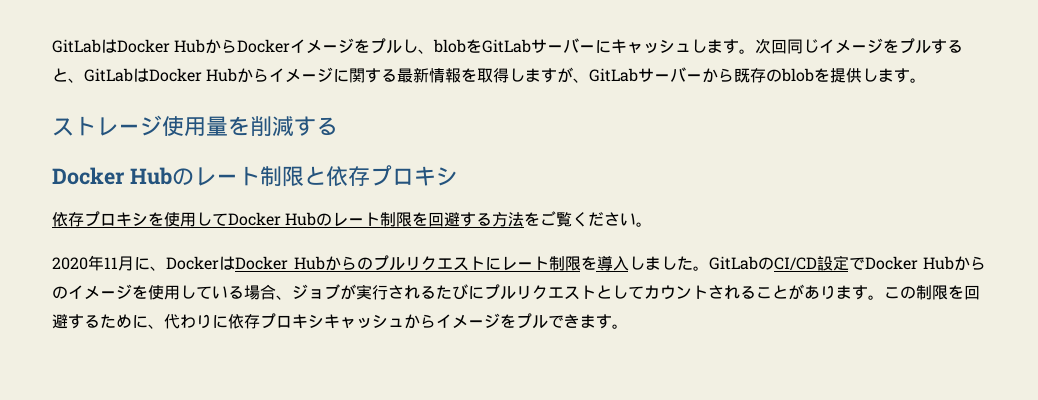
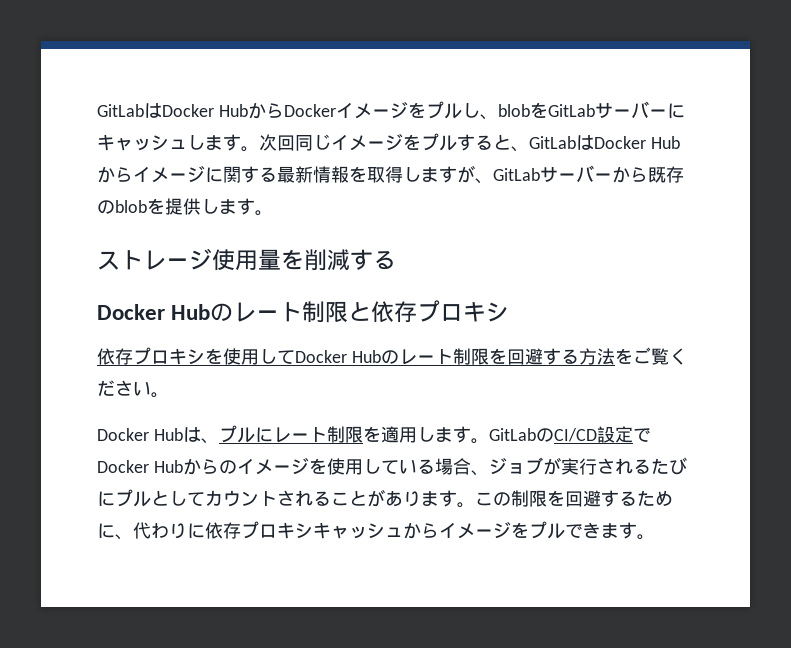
- 2020年11月に、DockerはDocker Hubからのプルリクエストにレート制限を導入しました。
+ Docker Hubは、プルにレート制限を適用します。
- GitLabのCI/CD設定でDocker Hubからのイメージを使用している場合、ジョブが実行されるたびにプルリクエストとしてカウントされることがあります。
+ GitLabのCI/CD設定でDocker Hubからのイメージを使用している場合、ジョブが実行されるたびにプルとしてカウントされることがあります。

